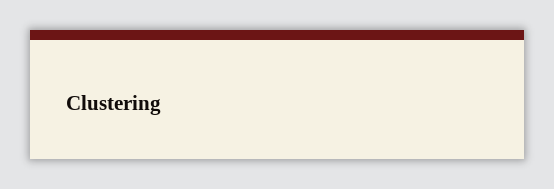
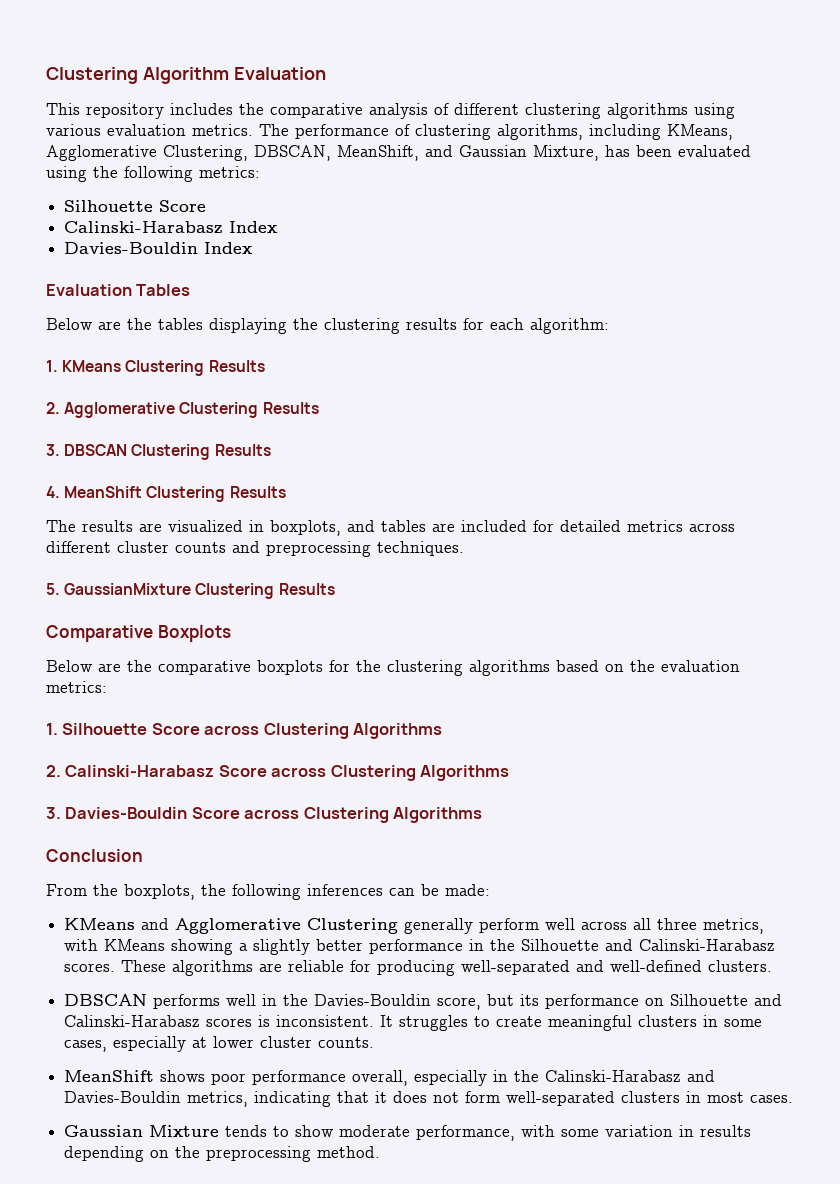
- Clustering
+ Clustering Algorithm Evaluation
+ This repository includes the comparative analysis of different clustering algorithms using various evaluation metrics. The performance of clustering algorithms, including KMeans, Agglomerative Clustering, DBSCAN, MeanShift, and Gaussian Mixture, has been evaluated using the following metrics:
+ Silhouette Score
+ Calinski-Harabasz Index
+ Davies-Bouldin Index
+ Evaluation Tables
+ Below are the tables displaying the clustering results for each algorithm:
+ 1. KMeans Clustering Results
+ 2. Agglomerative Clustering Results
+ 3. DBSCAN Clustering Results
+ 4. MeanShift Clustering Results
+ The results are visualized in boxplots, and tables are included for detailed metrics across different cluster counts and preprocessing techniques.
+ 5. GaussianMixture Clustering Results
+ Comparative Boxplots
+ Below are the comparative boxplots for the clustering algorithms based on the evaluation metrics:
+ 1. Silhouette Score across Clustering Algorithms
+ 2. Calinski-Harabasz Score across Clustering Algorithms
+ 3. Davies-Bouldin Score across Clustering Algorithms
+ Conclusion
+ From the boxplots, the following inferences can be made:
+ KMeans and Agglomerative Clustering generally perform well across all three metrics, with KMeans showing a slightly better performance in the Silhouette and Calinski-Harabasz scores. These algorithms are reliable for producing well-separated and well-defined clusters.
+ DBSCAN performs well in the Davies-Bouldin score, but its performance on Silhouette and Calinski-Harabasz scores is inconsistent. It struggles to create meaningful clusters in some cases, especially at lower cluster counts.
+ MeanShift shows poor performance overall, especially in the Calinski-Harabasz and Davies-Bouldin metrics, indicating that it does not form well-separated clusters in most cases.
+ Gaussian Mixture tends to show moderate performance, with some variation in results depending on the preprocessing method.

